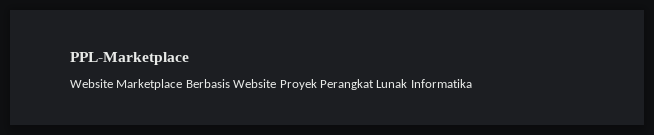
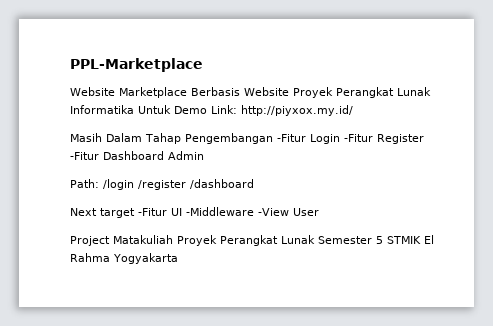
- Website Marketplace Berbasis Website Proyek Perangkat Lunak Informatika
+ Website Marketplace Berbasis Website Proyek Perangkat Lunak Informatika Untuk Demo Link: http://piyxox.my.id/
+ Masih Dalam Tahap Pengembangan -Fitur Login -Fitur Register -Fitur Dashboard Admin
+ Path: /login /register /dashboard
+ Next target -Fitur UI -Middleware -View User
+ Project Matakuliah Proyek Perangkat Lunak Semester 5 STMIK El Rahma Yogyakarta

